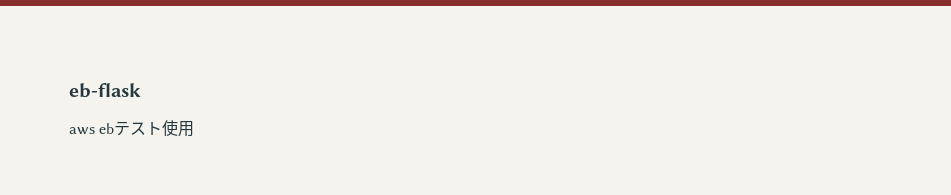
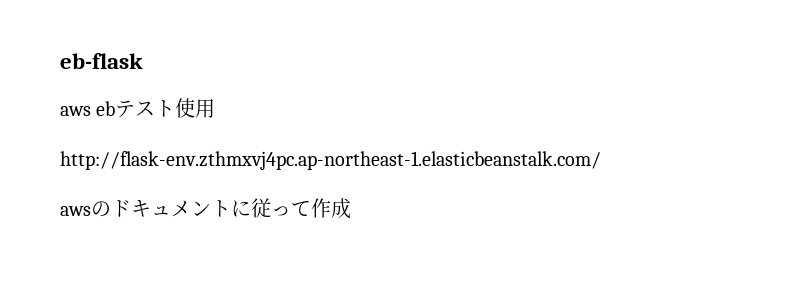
+ http://flask-env.zthmxvj4pc.ap-northeast-1.elasticbeanstalk.com/
+ awsのドキュメントに従って作成

